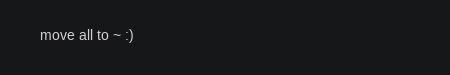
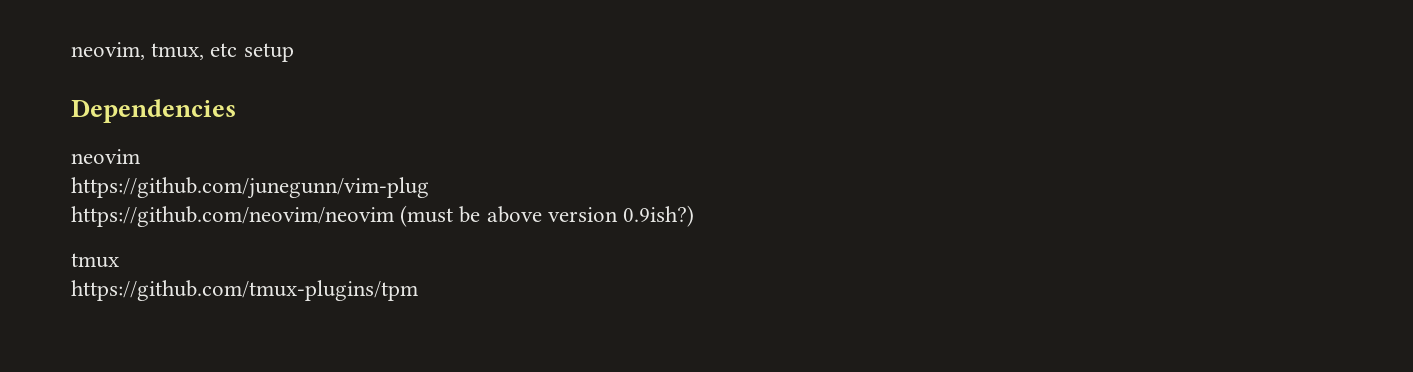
- move all to ~ :)
+ neovim, tmux, etc setup
+ Dependencies
+ neovim
+ https://github.com/junegunn/vim-plug
+ https://github.com/neovim/neovim (must be above version 0.9ish?)
+ tmux
+ https://github.com/tmux-plugins/tpm

